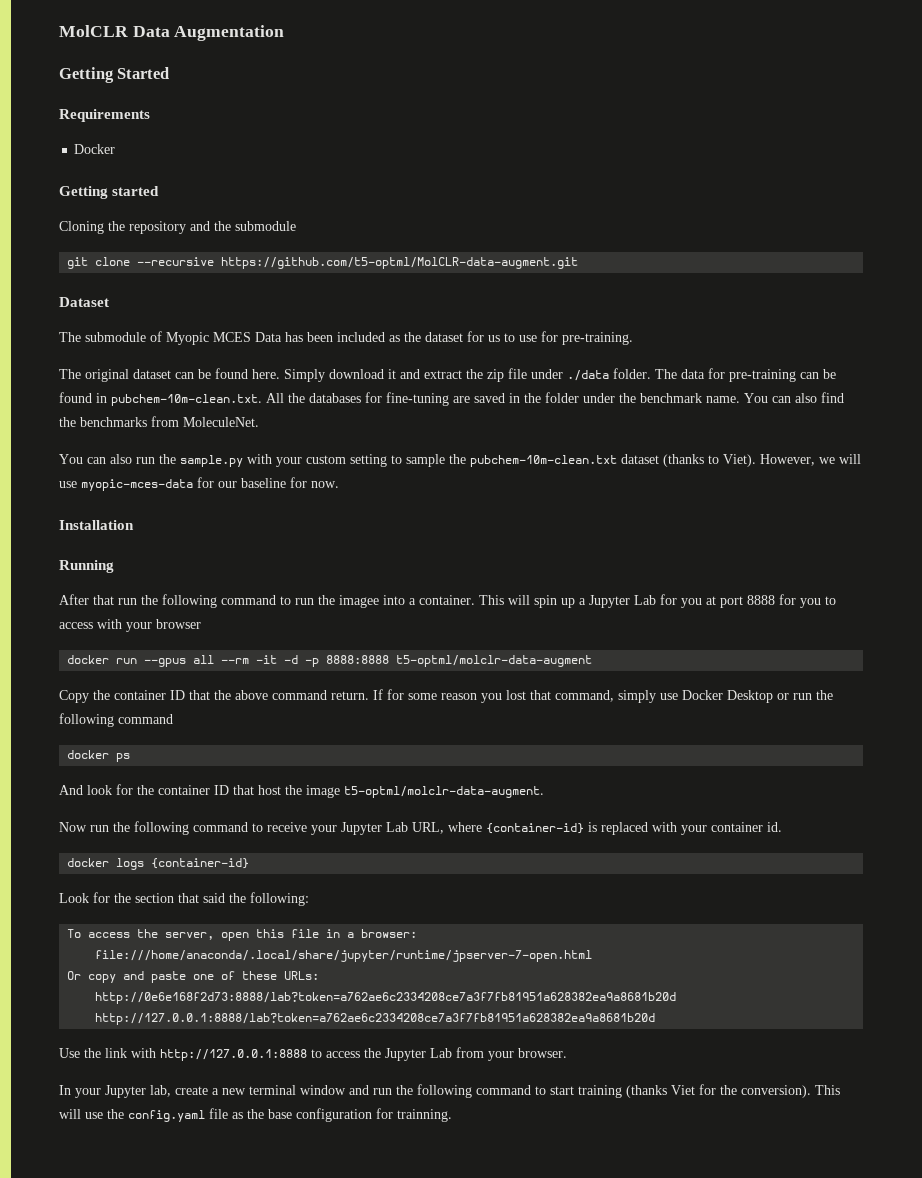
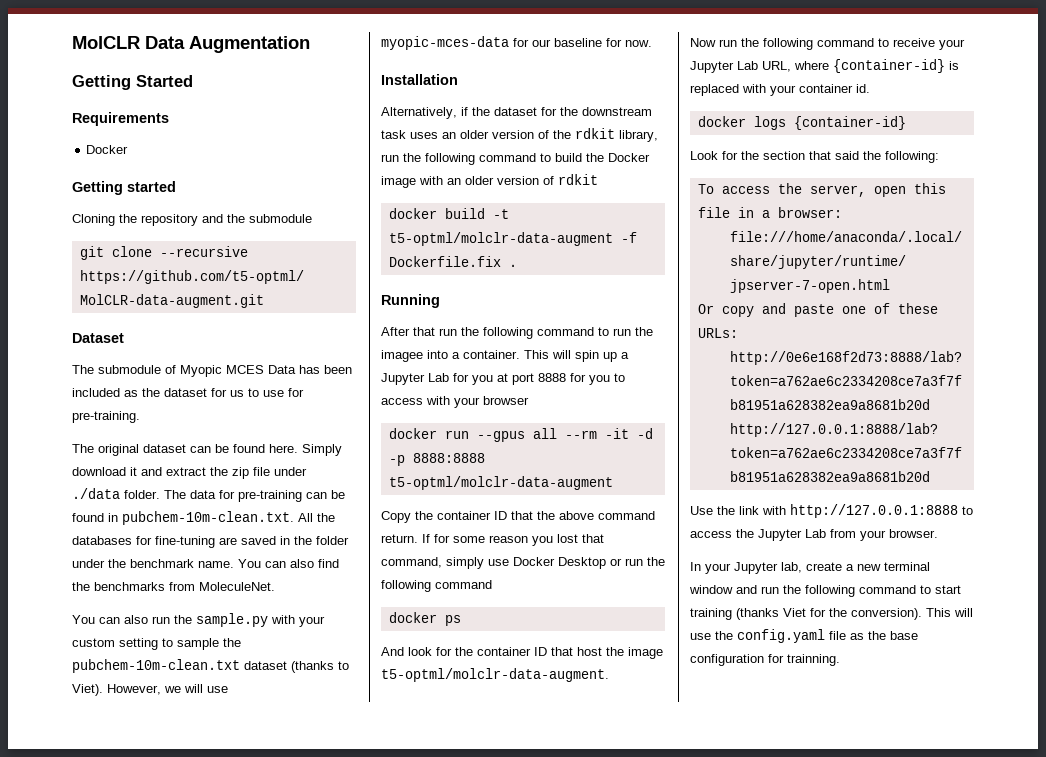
+ Alternatively, if the dataset for the downstream task uses an older version of the rdkit library, run the following command to build the Docker image with an older version of rdkit
+ docker build -t t5-optml/molclr-data-augment -f Dockerfile.fix .

